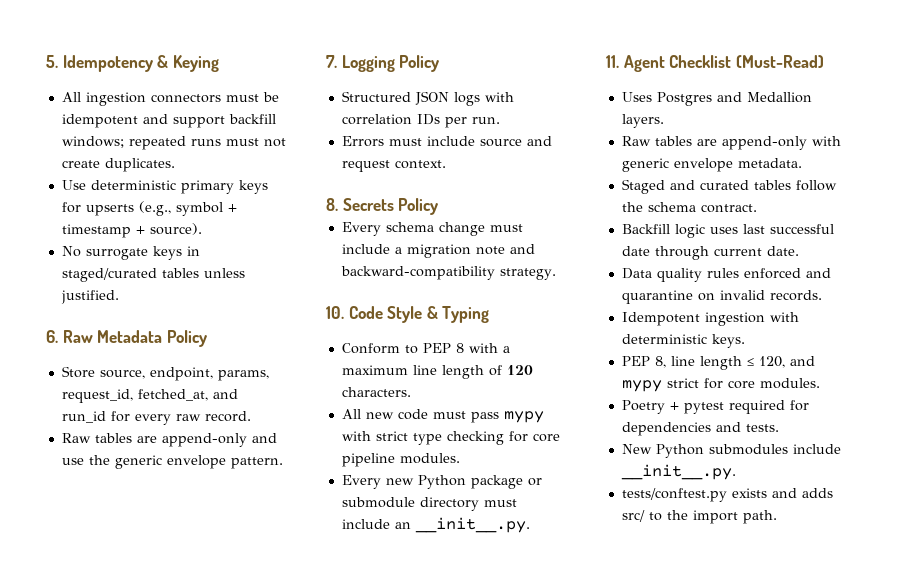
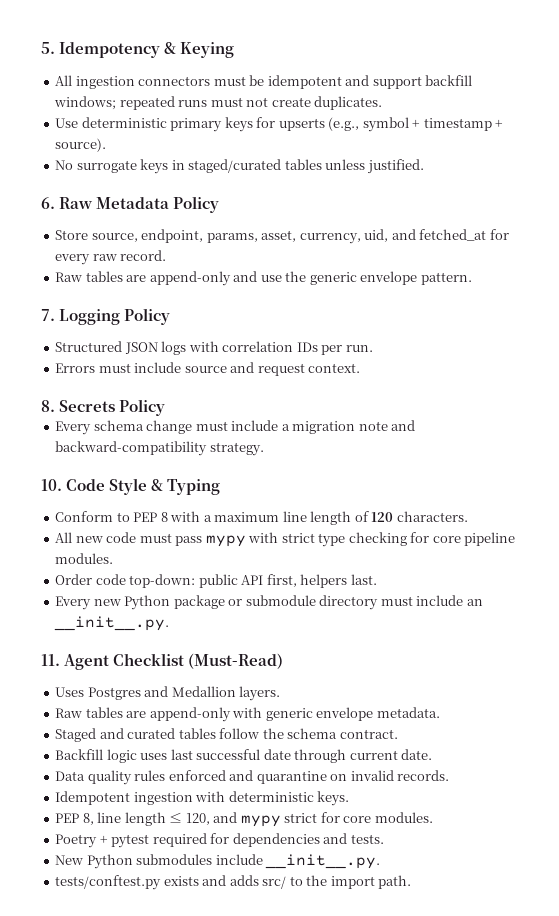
- Store source, endpoint, params, request_id, fetched_at, and run_id for every raw record.
+ Store source, endpoint, params, asset, currency, uid, and fetched_at for every raw record.
+ Order code top-down: public API first, helpers last.

